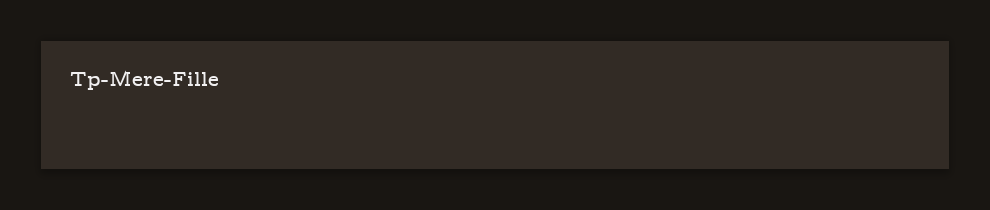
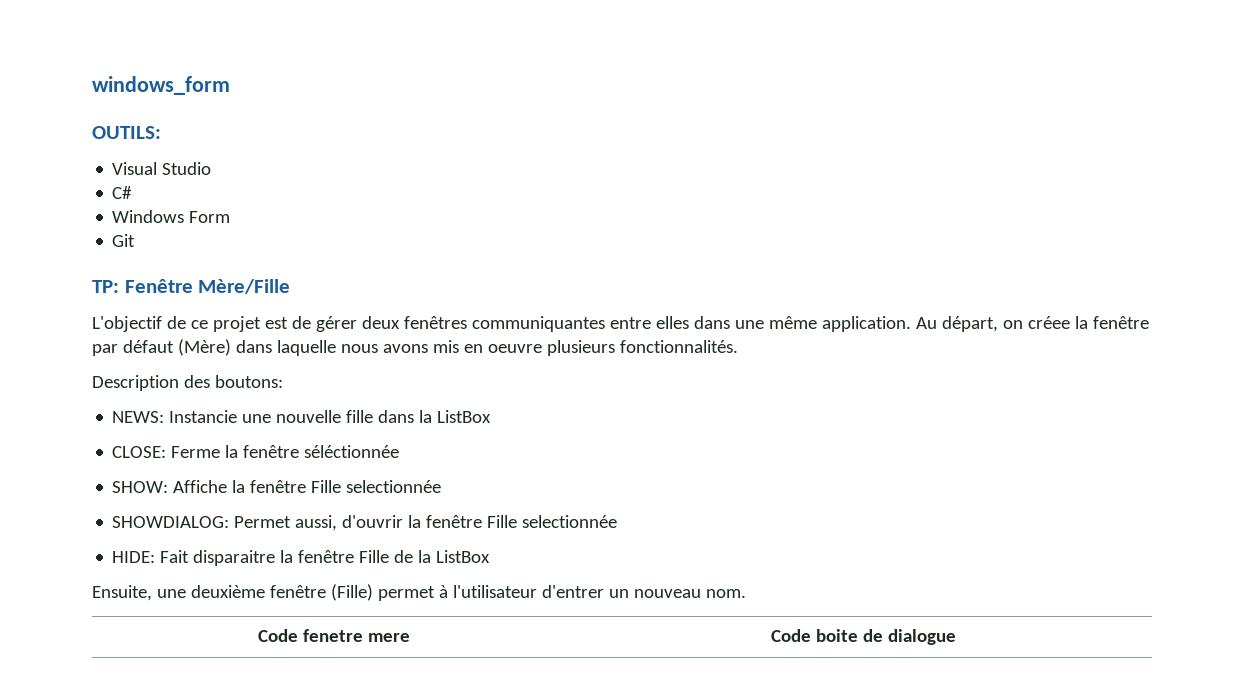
- Tp-Mere-Fille
+ windows_form
+ OUTILS:
+ Visual Studio
+ C#
+ Windows Form
+ Git
+ TP: Fenêtre Mère/Fille
+ L'objectif de ce projet est de gérer deux fenêtres communiquantes entre elles dans une même application. Au départ, on créee la fenêtre par défaut (Mère) dans laquelle nous avons mis en oeuvre plusieurs fonctionnalités.
+ Description des boutons:
+ NEWS: Instancie une nouvelle fille dans la ListBox
+ CLOSE: Ferme la fenêtre séléctionnée
+ SHOW: Affiche la fenêtre Fille selectionnée
+ SHOWDIALOG: Permet aussi, d'ouvrir la fenêtre Fille selectionnée
+ HIDE: Fait disparaitre la fenêtre Fille de la ListBox
+ Ensuite, une deuxième fenêtre (Fille) permet à l'utilisateur d'entrer un nouveau nom.
+ Code fenetre mere | Code boite de dialogue

